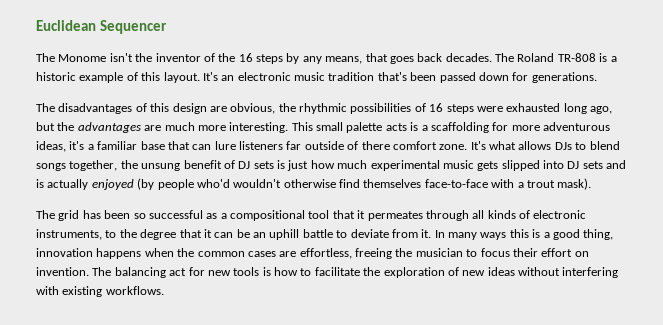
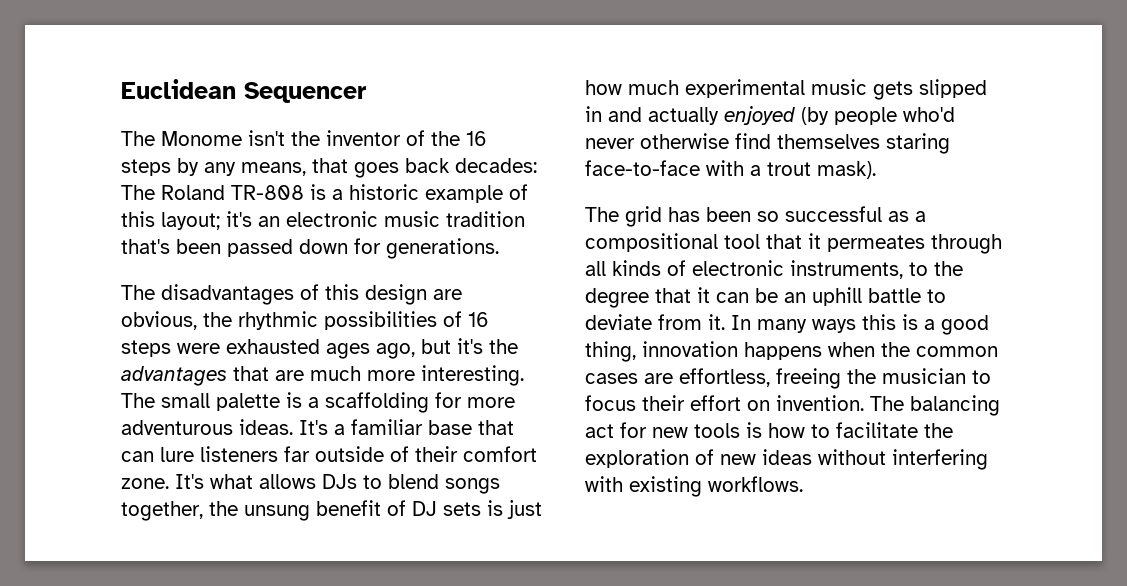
- The Monome isn't the inventor of the 16 steps by any means, that goes back decades. The Roland TR-808 is a historic example of this layout. It's an electronic music tradition that's been passed down for generations.
+ The Monome isn't the inventor of the 16 steps by any means, that goes back decades: The Roland TR-808 is a historic example of this layout; it's an electronic music tradition that's been passed down for generations.
- The disadvantages of this design are obvious, the rhythmic possibilities of 16 steps were exhausted long ago, but the advantages are much more interesting.
+ The disadvantages of this design are obvious, the rhythmic possibilities of 16 steps were exhausted ages ago, but it's the advantages that are much more interesting.
- This small palette acts is a scaffolding for more adventurous ideas, it's a familiar base that can lure listeners far outside of there comfort zone.
+ The small palette is a scaffolding for more adventurous ideas. It's a familiar base that can lure listeners far outside of their comfort zone.
- It's what allows DJs to blend songs together, the unsung benefit of DJ sets is just how much experimental music gets slipped into DJ sets and is actually enjoyed (by people who'd wouldn't otherwise find themselves face-to-face with a trout mask).
+ It's what allows DJs to blend songs together, the unsung benefit of DJ sets is just how much experimental music gets slipped in and actually enjoyed (by people who'd never otherwise find themselves staring face-to-face with a trout mask).

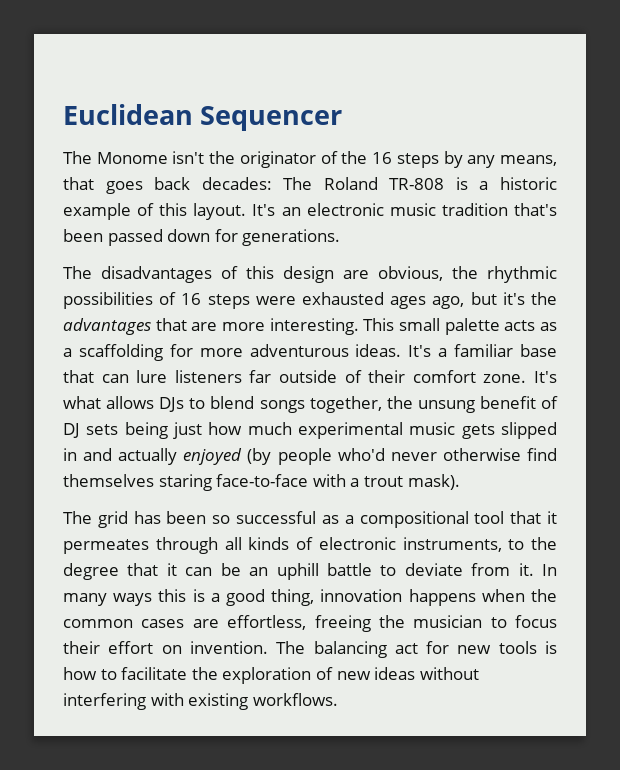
- The Monome isn't the inventor of the 16 steps by any means, that goes back decades: The Roland TR-808 is a historic example of this layout; it's an electronic music tradition that's been passed down for generations.
+ The Monome isn't the originator of the 16 steps by any means, that goes back decades: The Roland TR-808 is a historic example of this layout. It's an electronic music tradition that's been passed down for generations.
- The disadvantages of this design are obvious, the rhythmic possibilities of 16 steps were exhausted ages ago, but it's the advantages that are much more interesting.
+ The disadvantages of this design are obvious, the rhythmic possibilities of 16 steps were exhausted ages ago, but it's the advantages that are more interesting.
- The small palette is a scaffolding for more adventurous ideas.
+ This small palette acts as a scaffolding for more adventurous ideas.
- It's what allows DJs to blend songs together, the unsung benefit of DJ sets is just how much experimental music gets slipped in and actually enjoyed (by people who'd never otherwise find themselves staring face-to-face with a trout mask).
+ It's what allows DJs to blend songs together, the unsung benefit of DJ sets being just how much experimental music gets slipped in and actually enjoyed (by people who'd never otherwise find themselves staring face-to-face with a trout mask).

